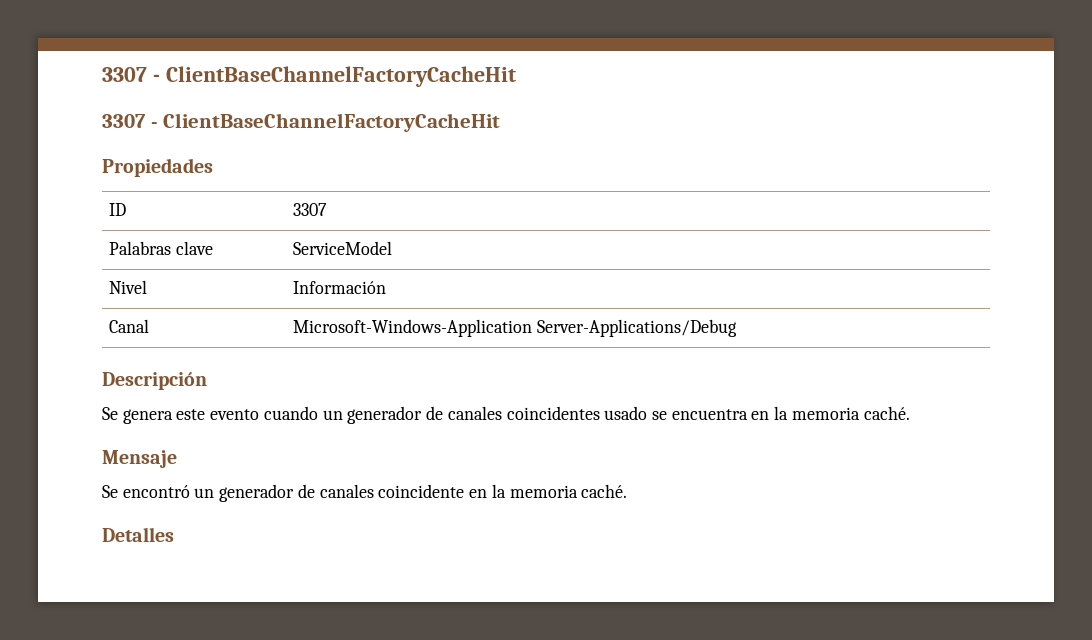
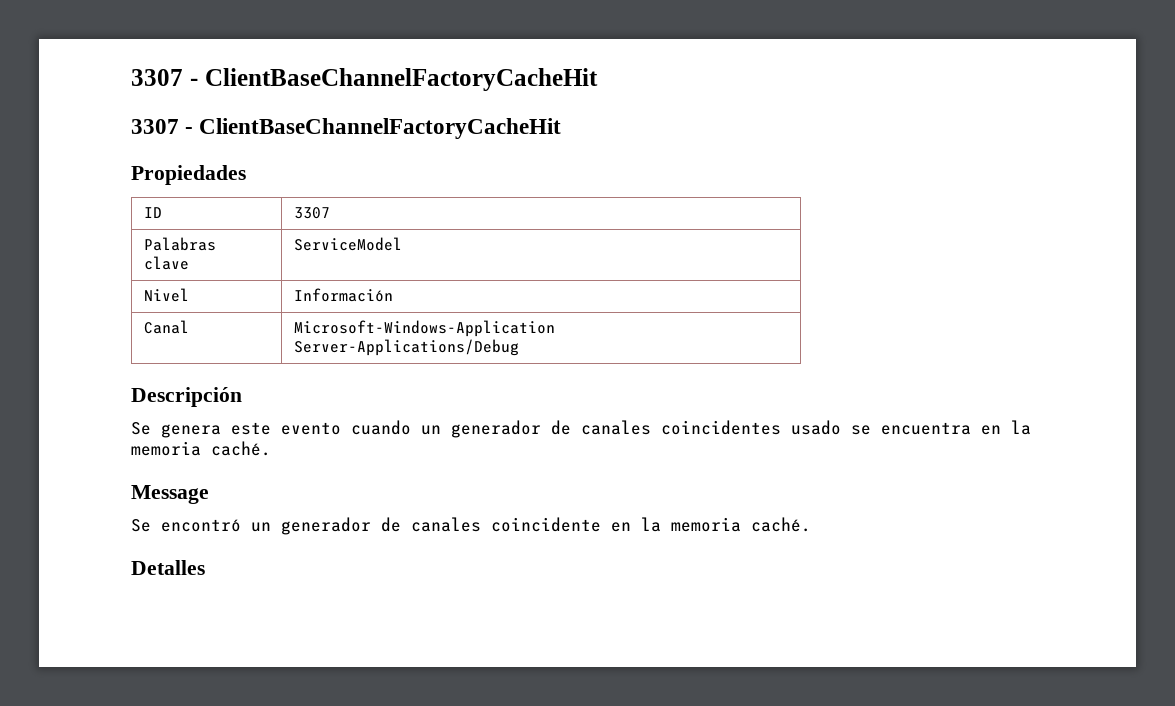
- Mensaje
+ Message

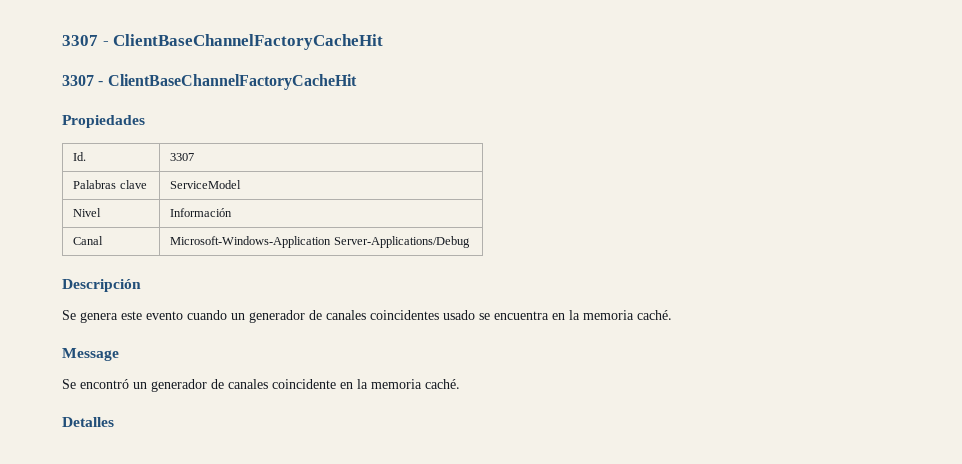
- ID | 3307
+ Id. | 3307

